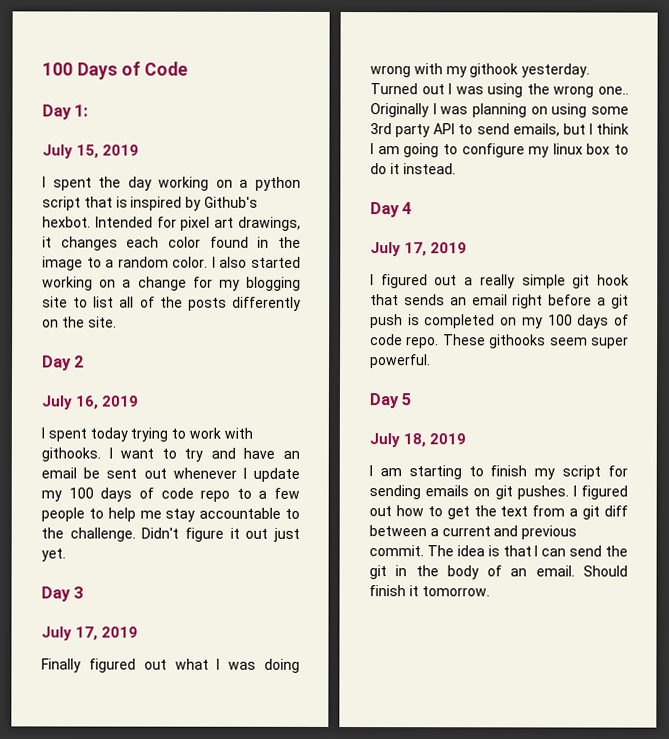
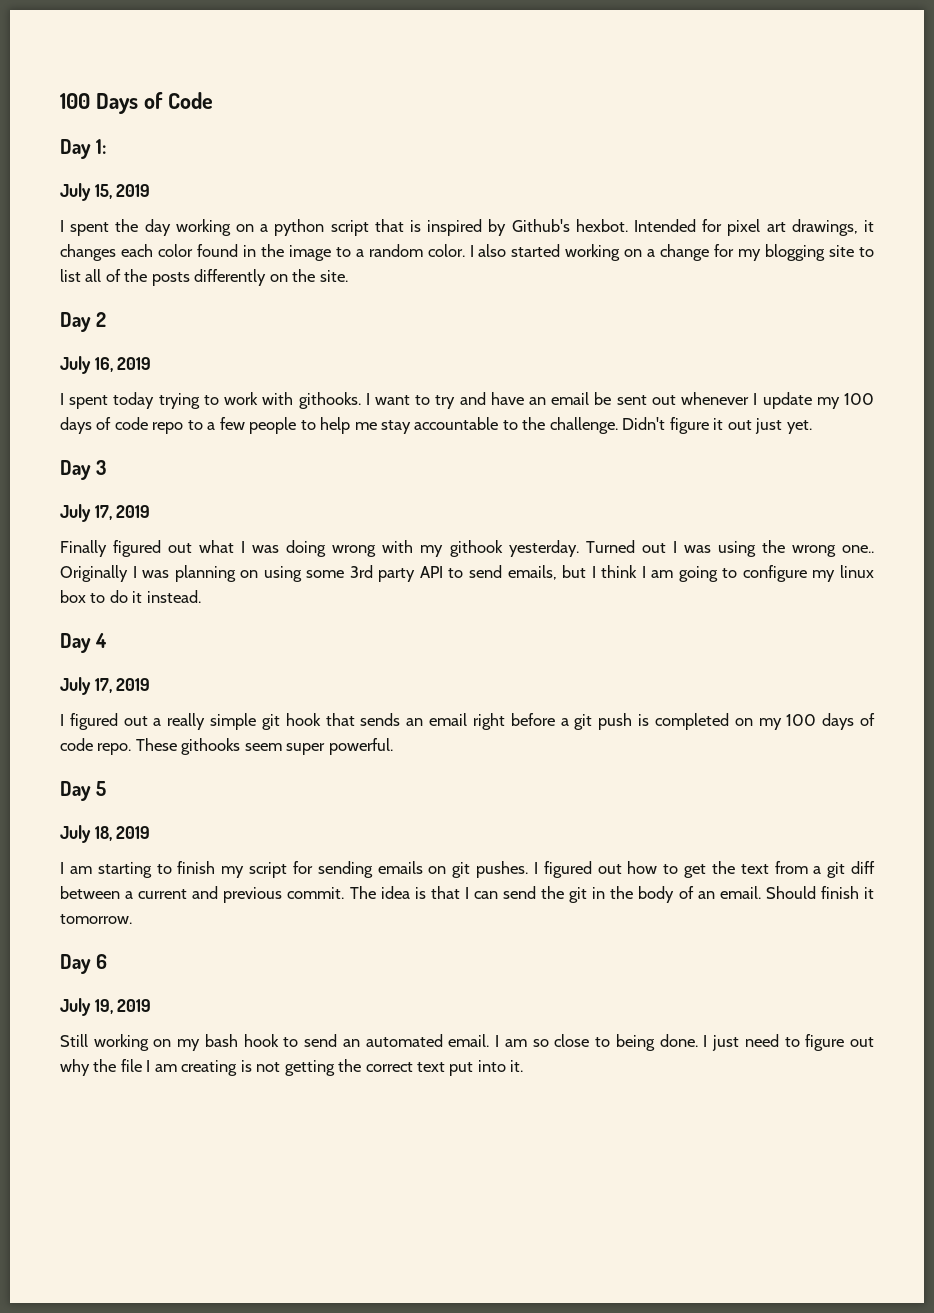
+ Day 6
+ July 19, 2019
+ Still working on my bash hook to send an automated email. I am so close to being done. I just need to figure out why the file I am creating is not getting the correct text put into it.

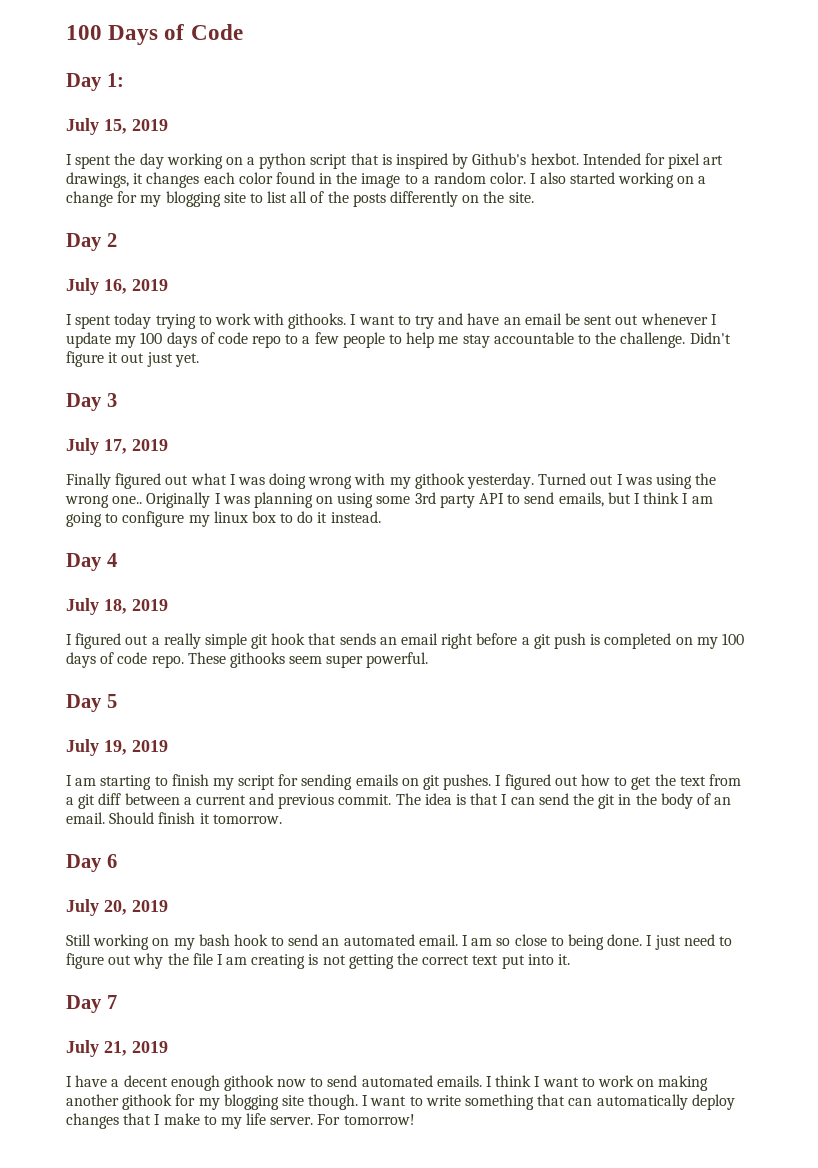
  Day 4
- July 17, 2019
+ July 18, 2019
- July 18, 2019
+ July 19, 2019
- July 19, 2019
+ July 20, 2019
+ Day 7
+ July 21, 2019
+ I have a decent enough githook now to send automated emails. I think I want to work on making another githook for my blogging site though. I want to write something that can automatically deploy changes that I make to my life server. For tomorrow!

